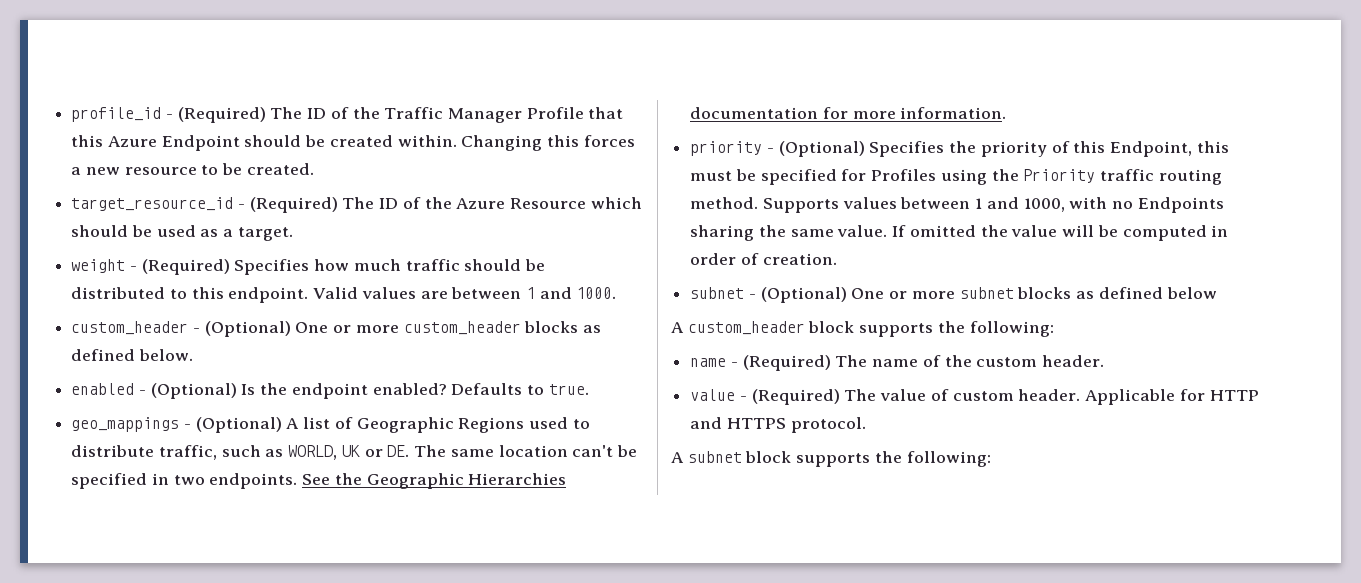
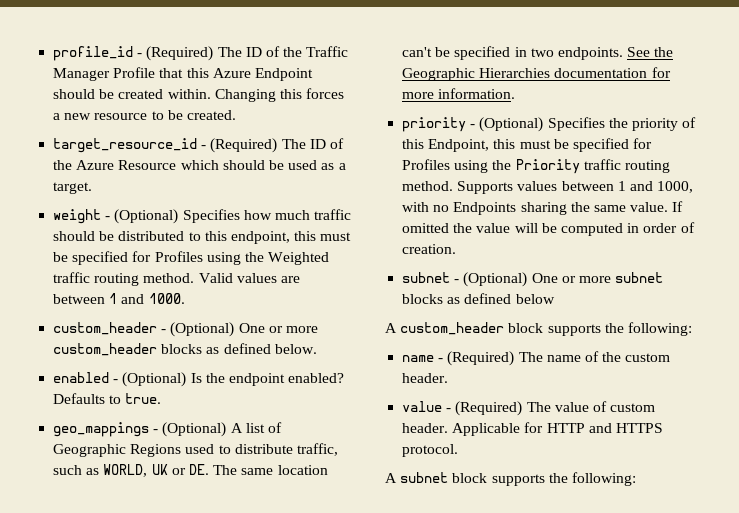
- weight - (Required) Specifies how much traffic should be distributed to this endpoint.
+ weight - (Optional) Specifies how much traffic should be distributed to this endpoint, this must be specified for Profiles using the Weighted traffic routing method.

